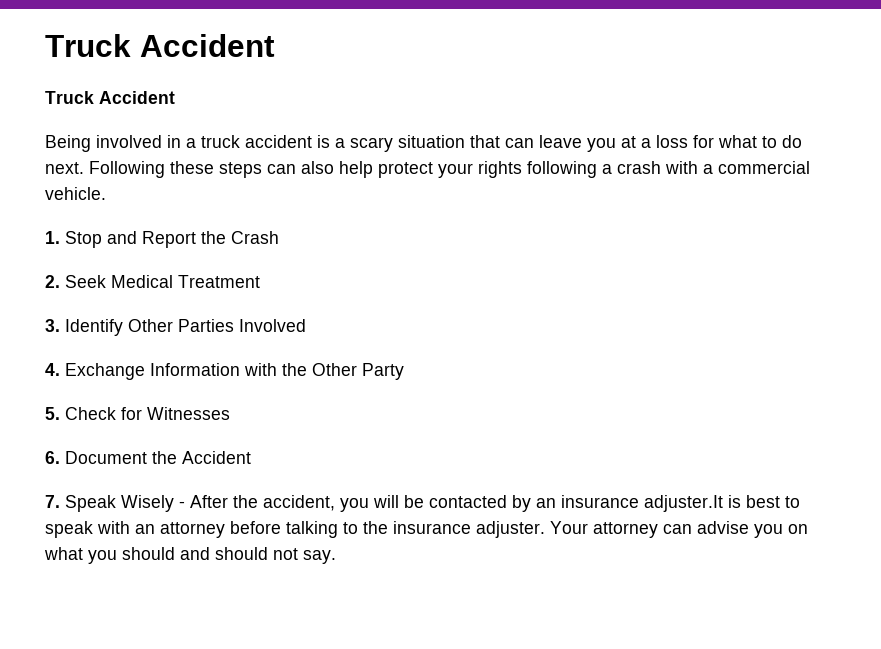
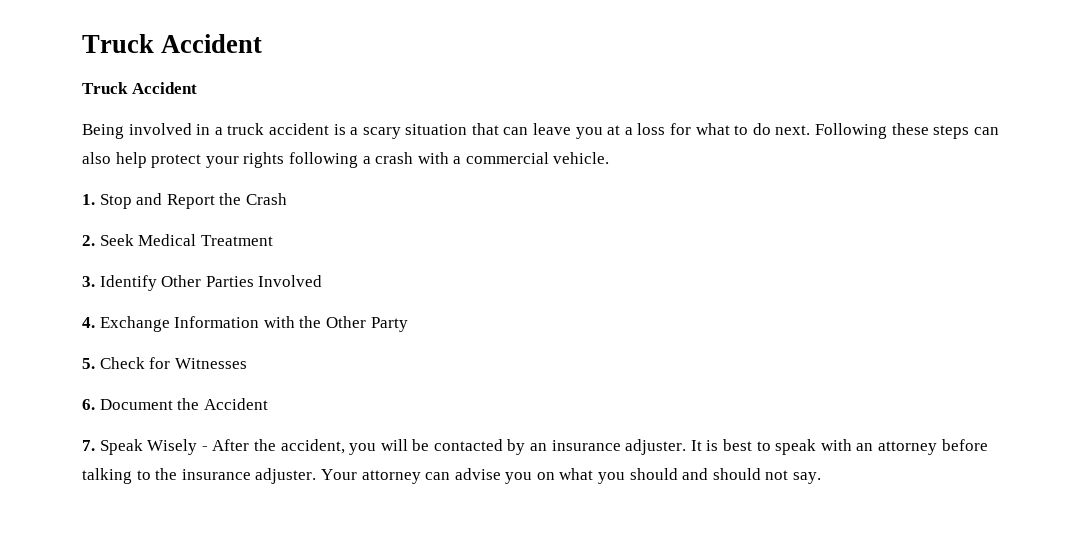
- 7. Speak Wisely - After the accident, you will be contacted by an insurance adjuster.It is best to speak with an attorney before talking to the insurance adjuster.
+ 7. Speak Wisely - After the accident, you will be contacted by an insurance adjuster. It is best to speak with an attorney before talking to the insurance adjuster.

